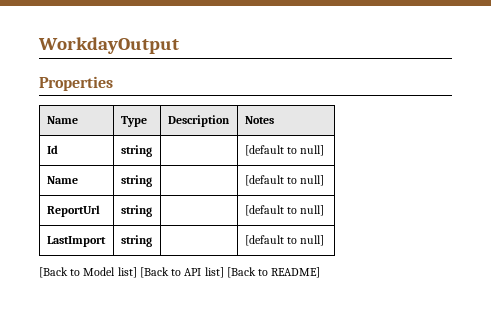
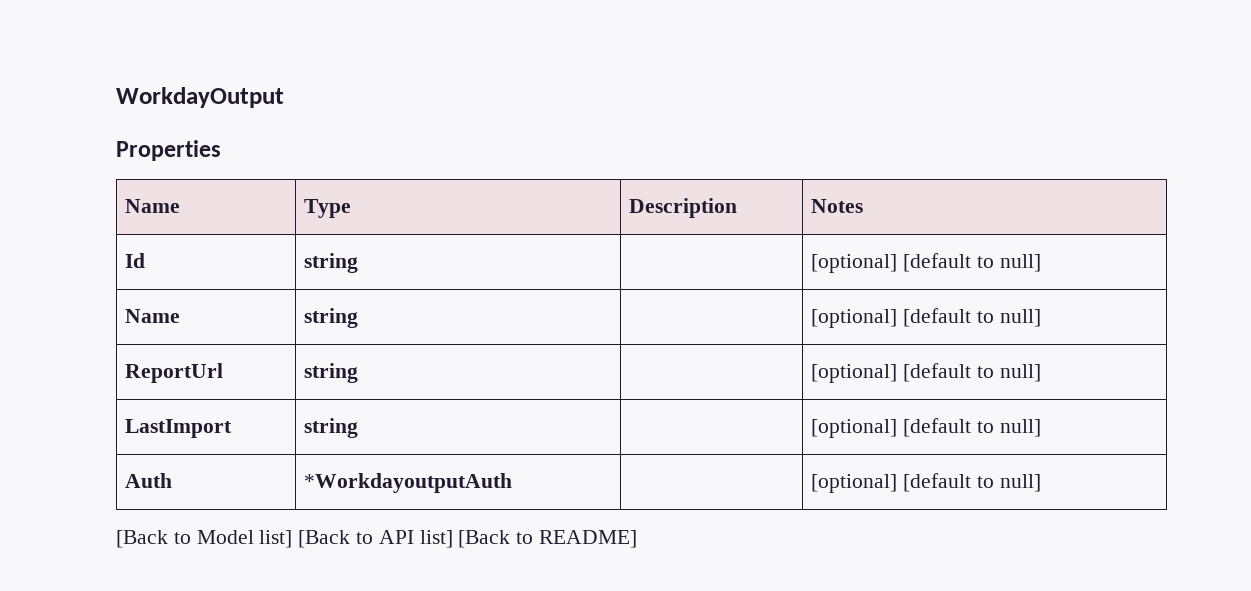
- Id | string | | [default to null]
+ Id | string | | [optional] [default to null]
- Name | string | | [default to null]
+ Name | string | | [optional] [default to null]
- ReportUrl | string | | [default to null]
+ ReportUrl | string | | [optional] [default to null]
- LastImport | string | | [default to null]
+ LastImport | string | | [optional] [default to null]
+ Auth | *WorkdayoutputAuth | | [optional] [default to null]

